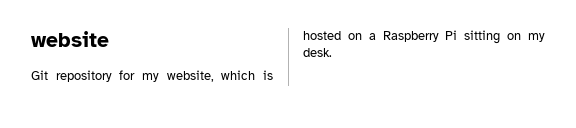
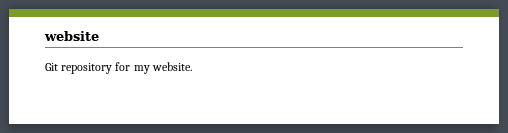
- Git repository for my website, which is hosted on a Raspberry Pi sitting on my desk.
+ Git repository for my website.

